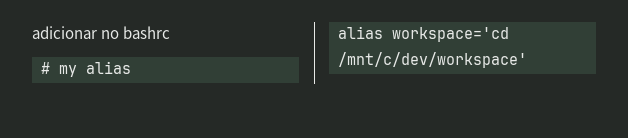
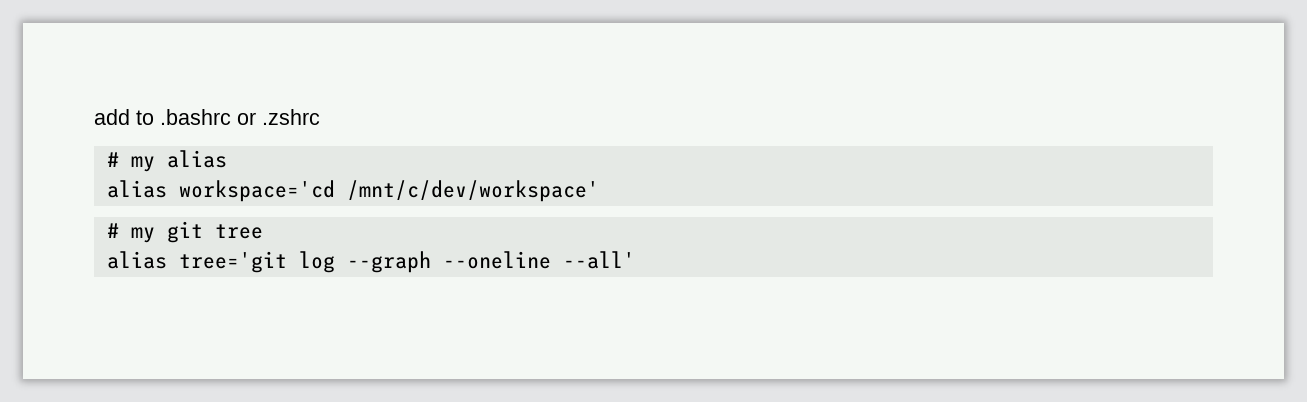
- adicionar no bashrc
+ add to .bashrc or .zshrc
+ # my git tree
+ alias tree='git log --graph --oneline --all'

